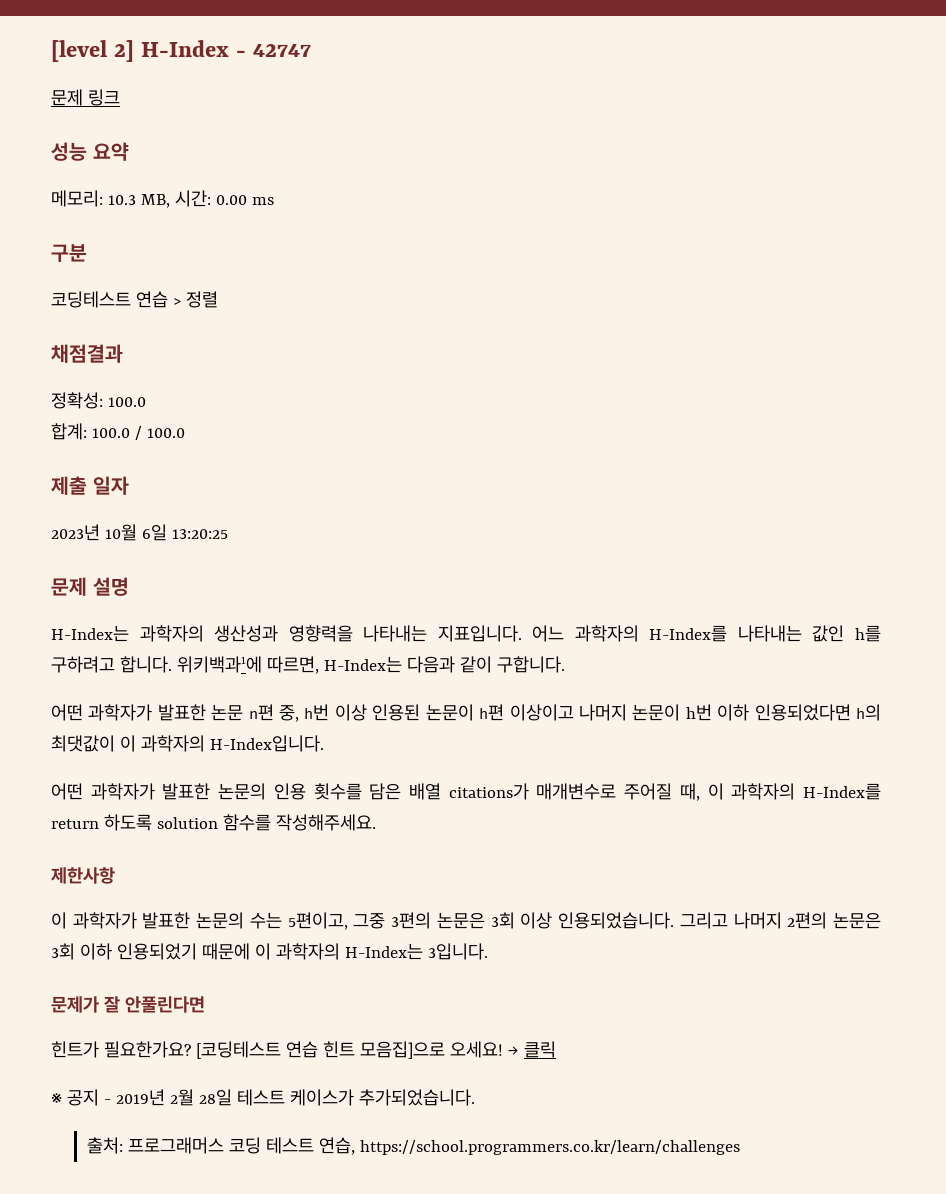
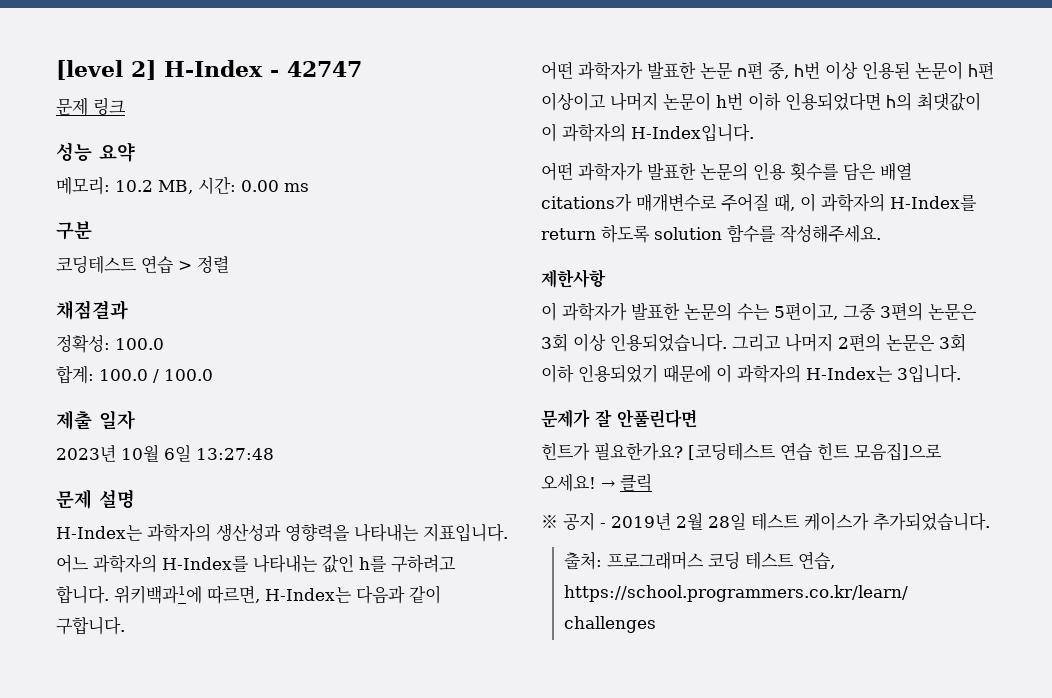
- 메모리: 10.3 MB, 시간: 0.00 ms
+ 메모리: 10.2 MB, 시간: 0.00 ms
- 2023년 10월 6일 13:20:25
+ 2023년 10월 6일 13:27:48

